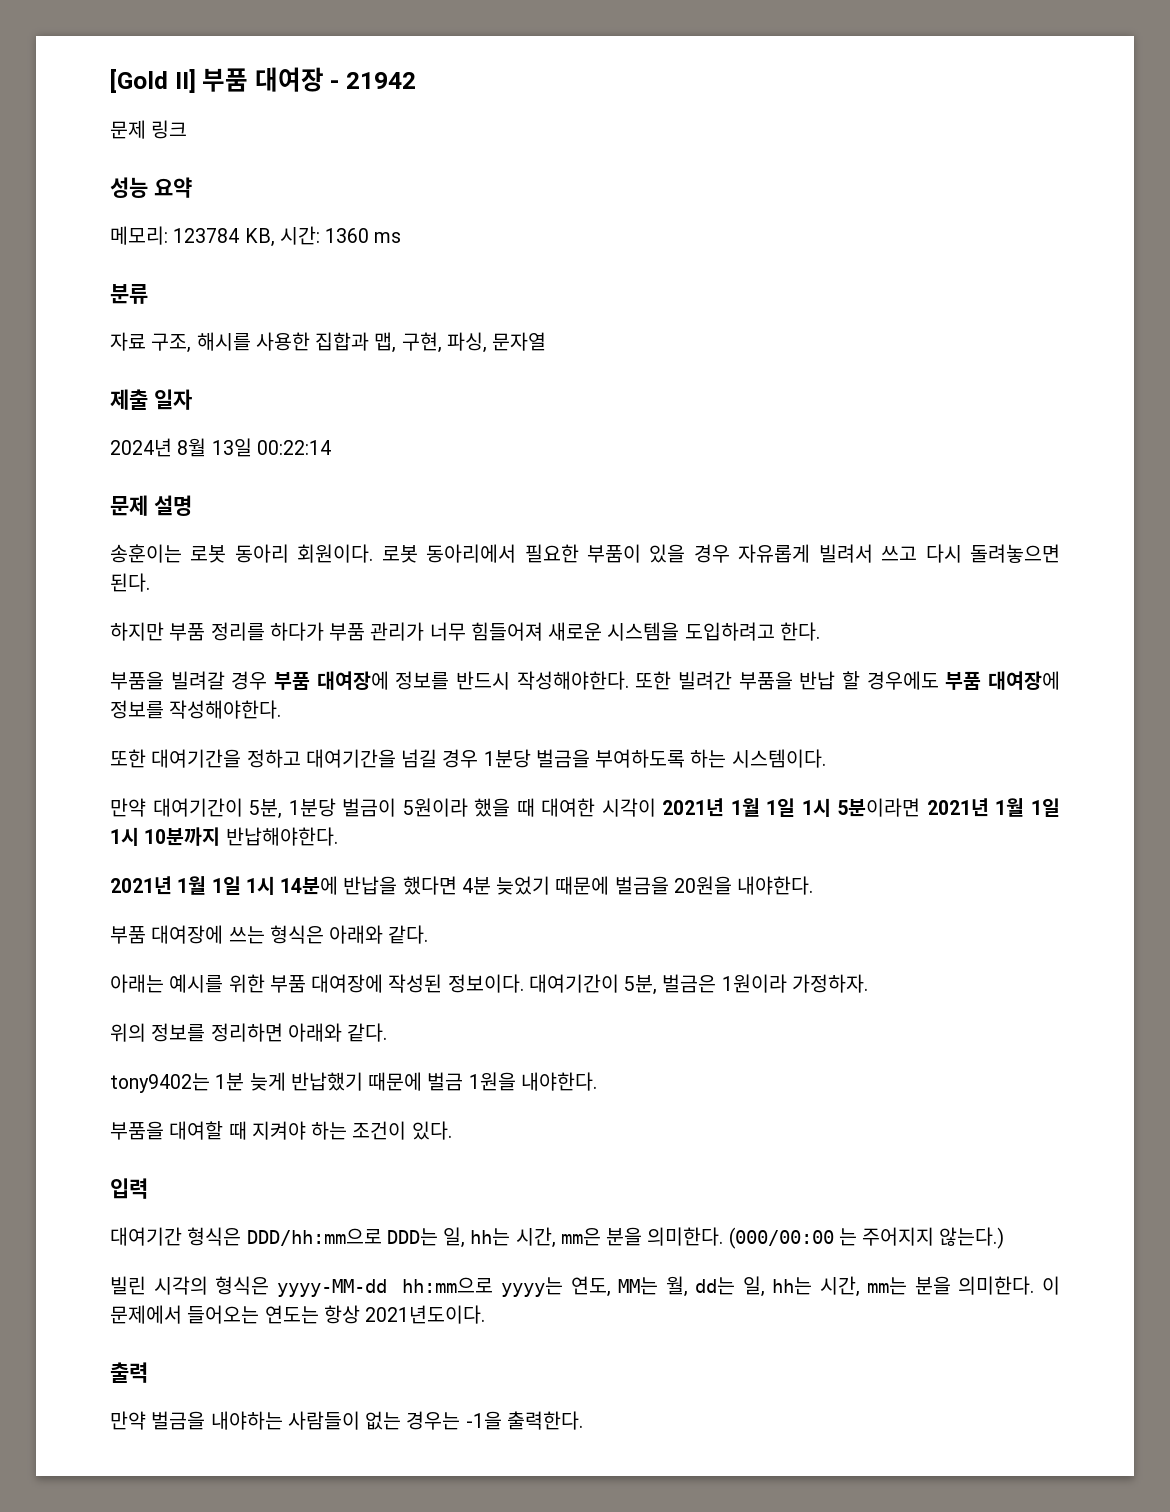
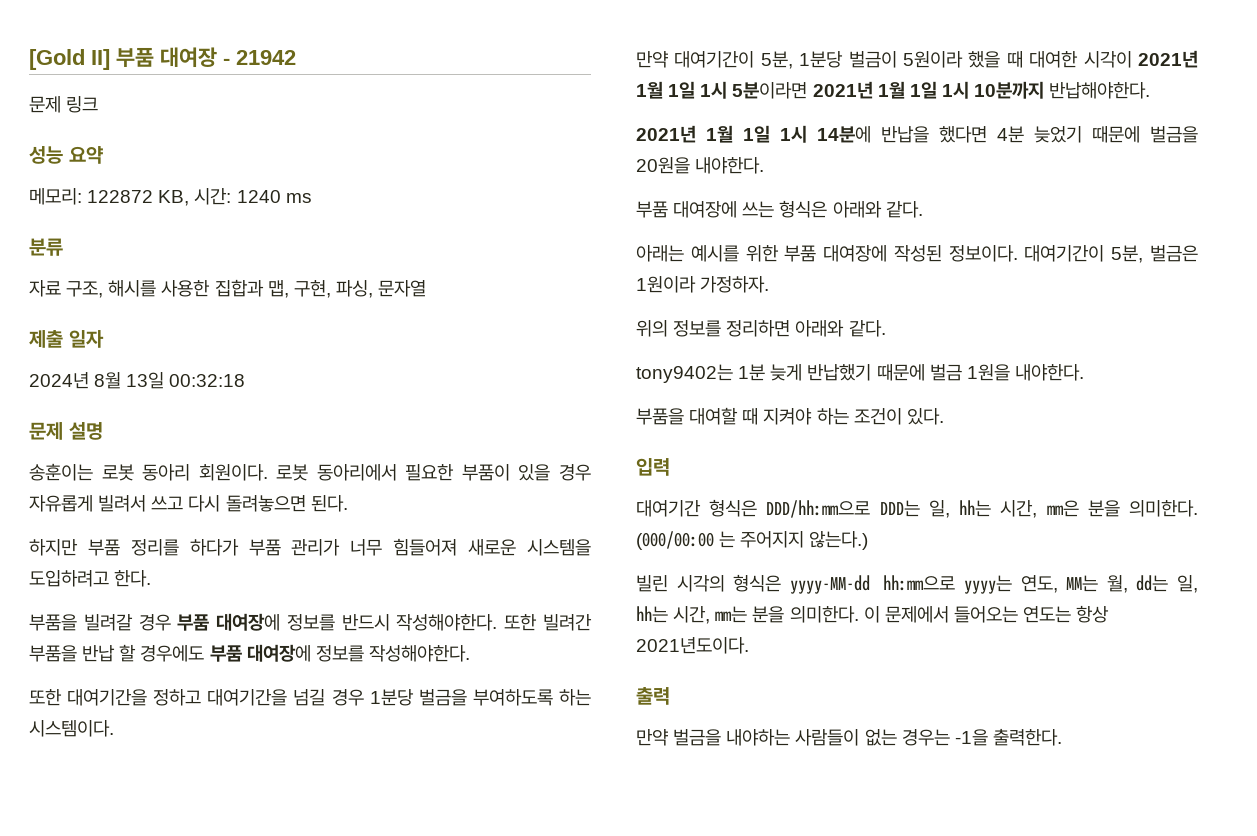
- 메모리: 123784 KB, 시간: 1360 ms
+ 메모리: 122872 KB, 시간: 1240 ms
- 2024년 8월 13일 00:22:14
+ 2024년 8월 13일 00:32:18

